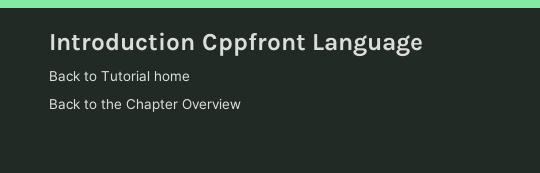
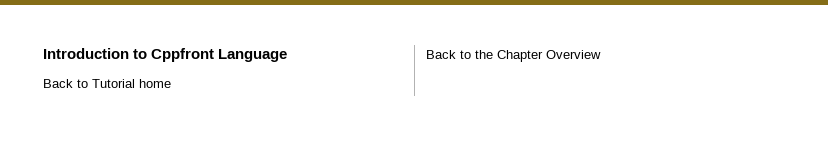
- Introduction Cppfront Language
+ Introduction to Cppfront Language

